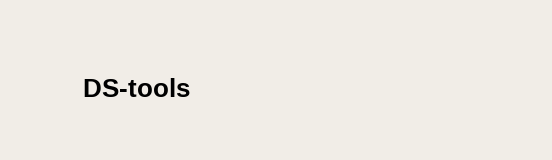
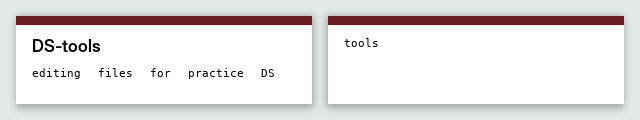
+ editing files for practice DS tools

